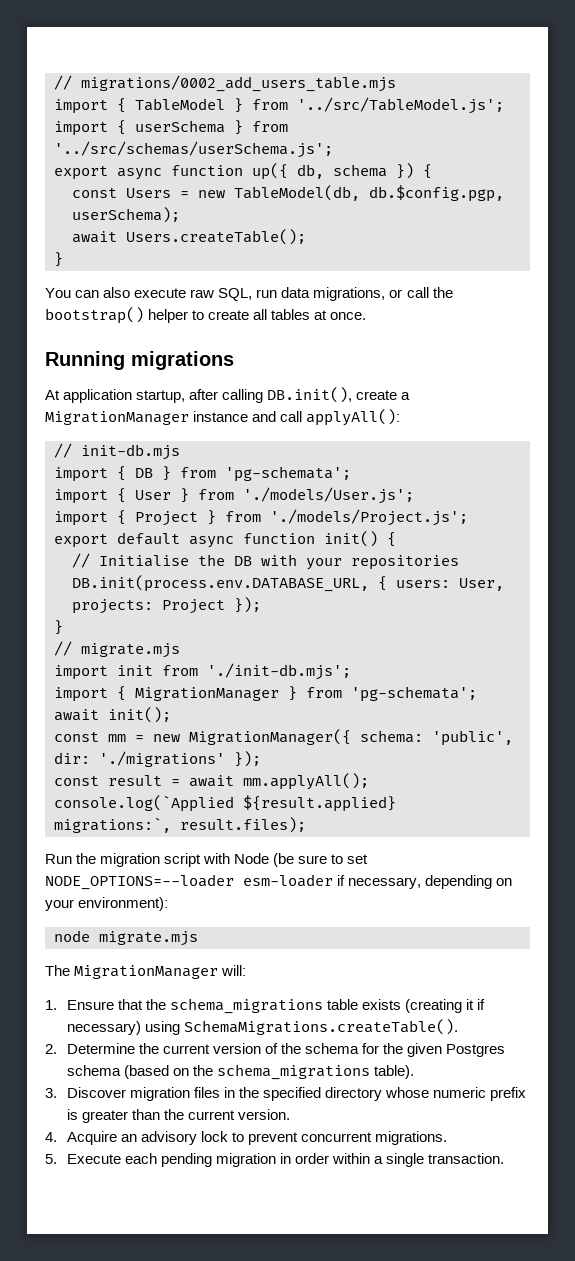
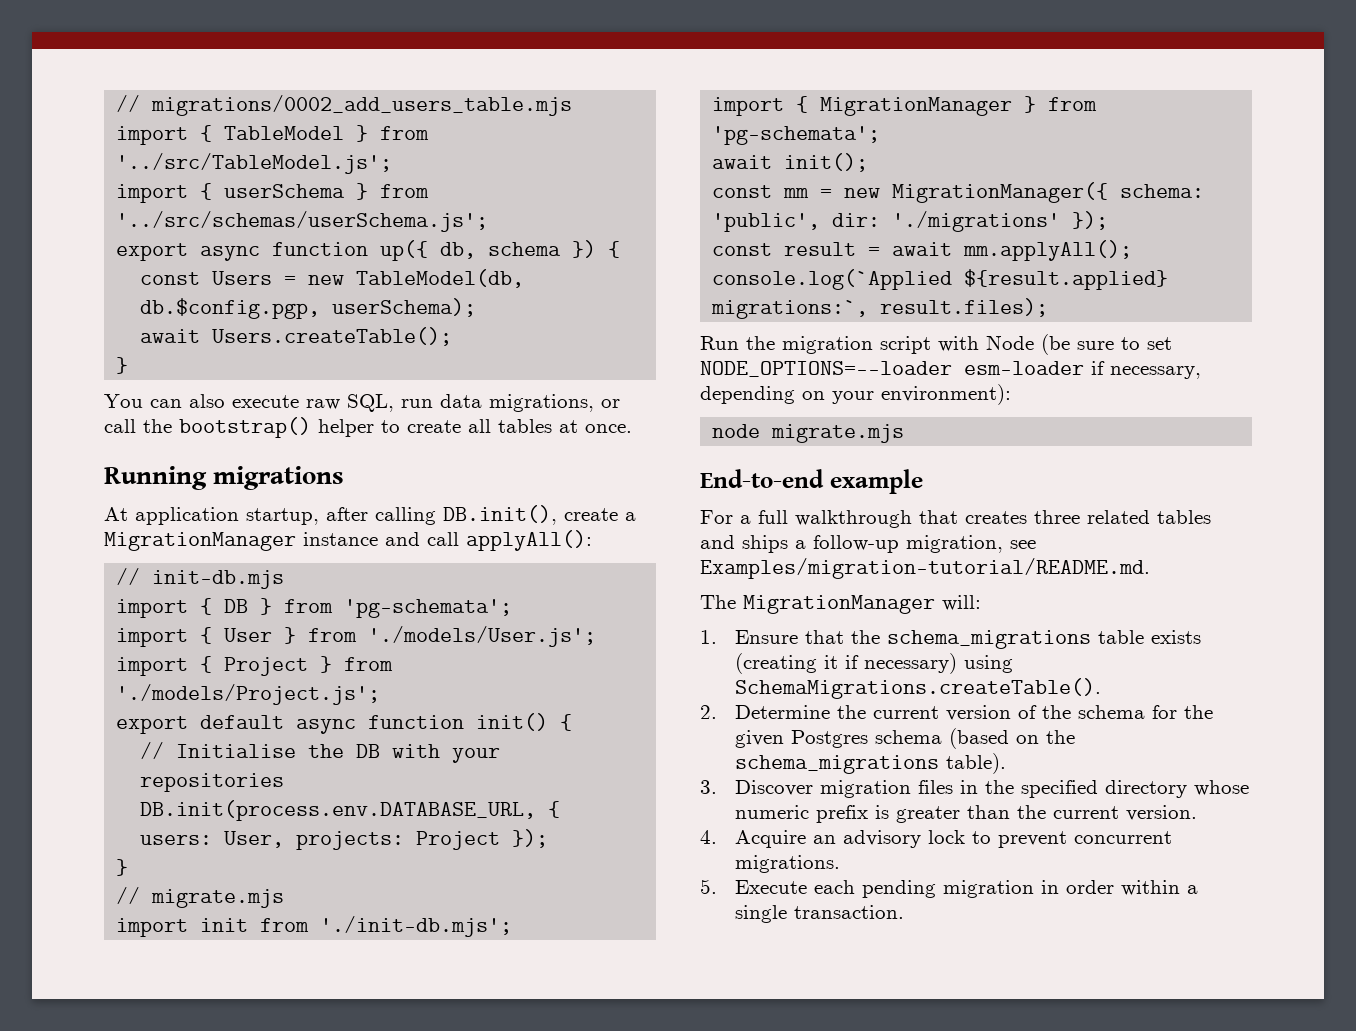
+ End-to-end example
+ For a full walkthrough that creates three related tables and ships a follow-up migration, see Examples/migration-tutorial/README.md.

